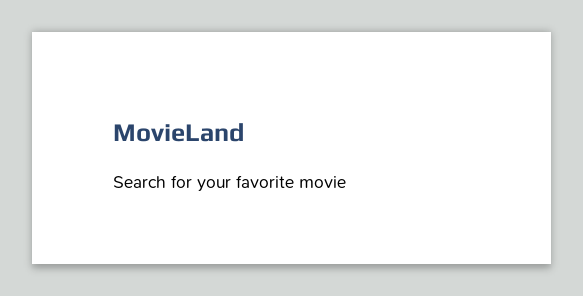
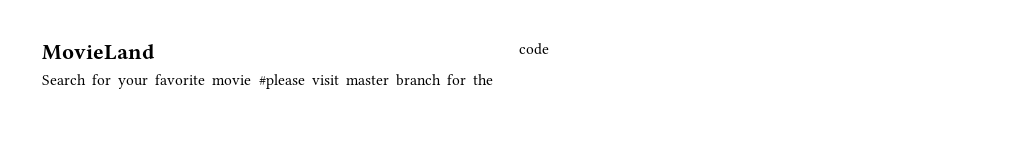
- Search for your favorite movie
+ Search for your favorite movie #please visit master branch for the code

